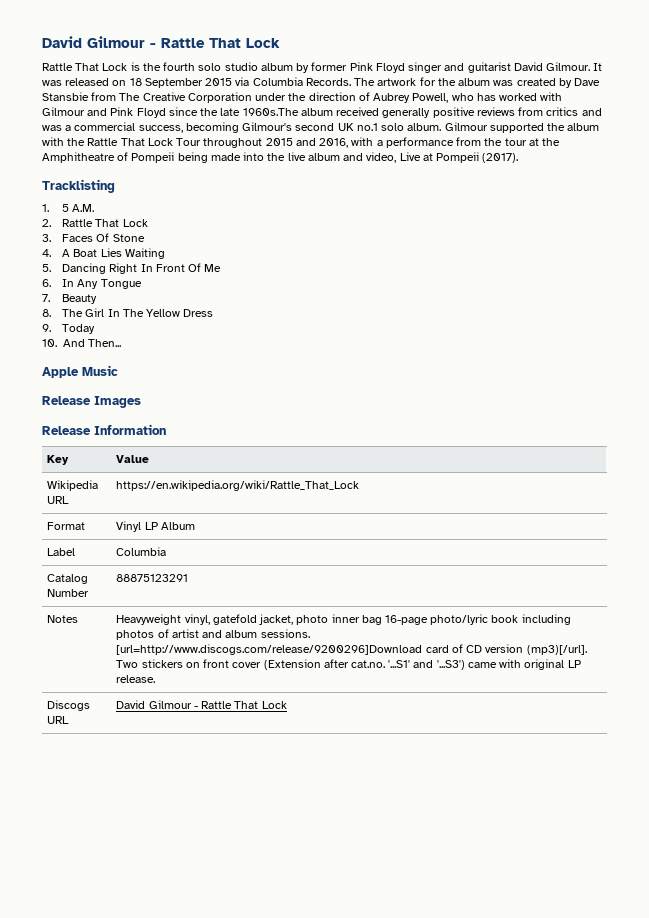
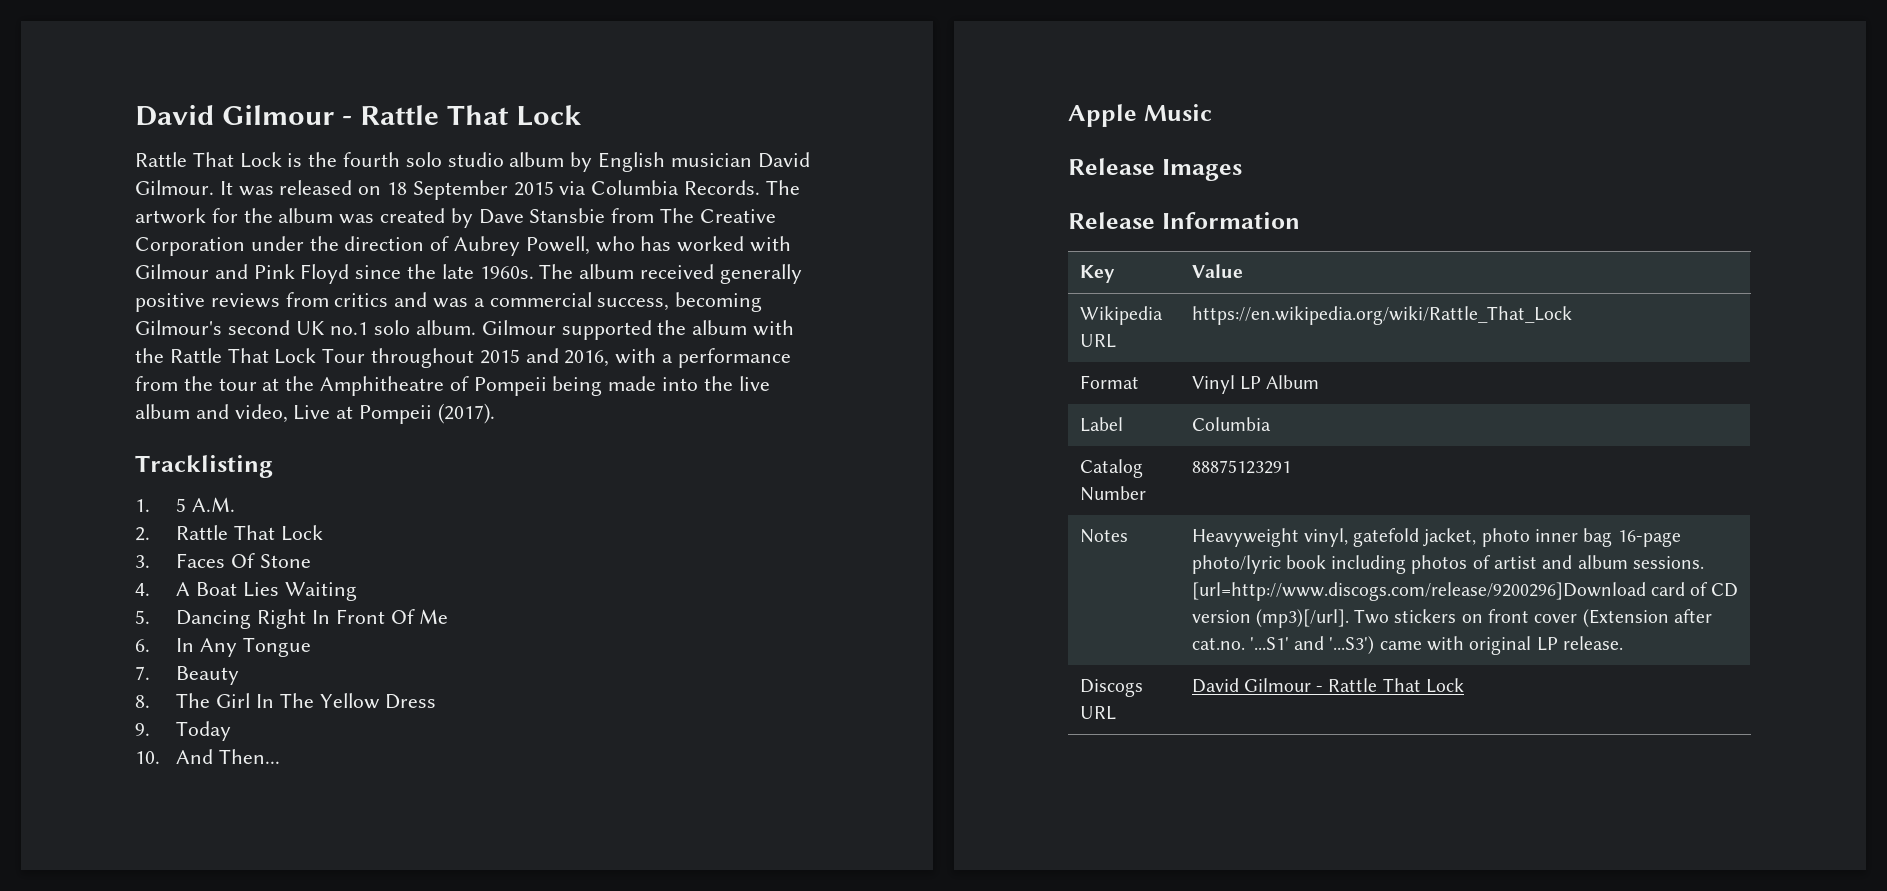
- Rattle That Lock is the fourth solo studio album by former Pink Floyd singer and guitarist David Gilmour.
+ Rattle That Lock is the fourth solo studio album by English musician David Gilmour.
- The artwork for the album was created by Dave Stansbie from The Creative Corporation under the direction of Aubrey Powell, who has worked with Gilmour and Pink Floyd since the late 1960s.The album received generally positive reviews from critics and was a commercial success, becoming Gilmour's second UK no.1 solo album.
+ The artwork for the album was created by Dave Stansbie from The Creative Corporation under the direction of Aubrey Powell, who has worked with Gilmour and Pink Floyd since the late 1960s. The album received generally positive reviews from critics and was a commercial success, becoming Gilmour's second UK no.1 solo album.

